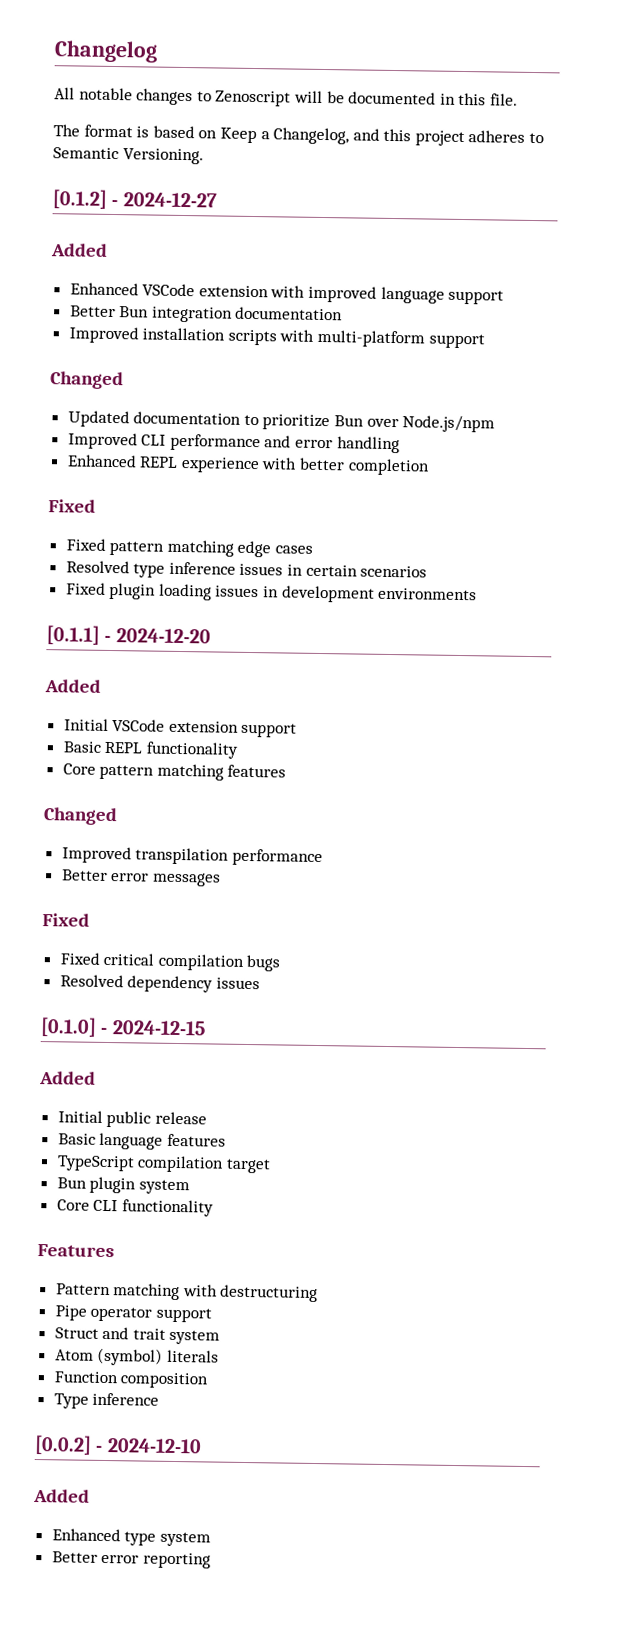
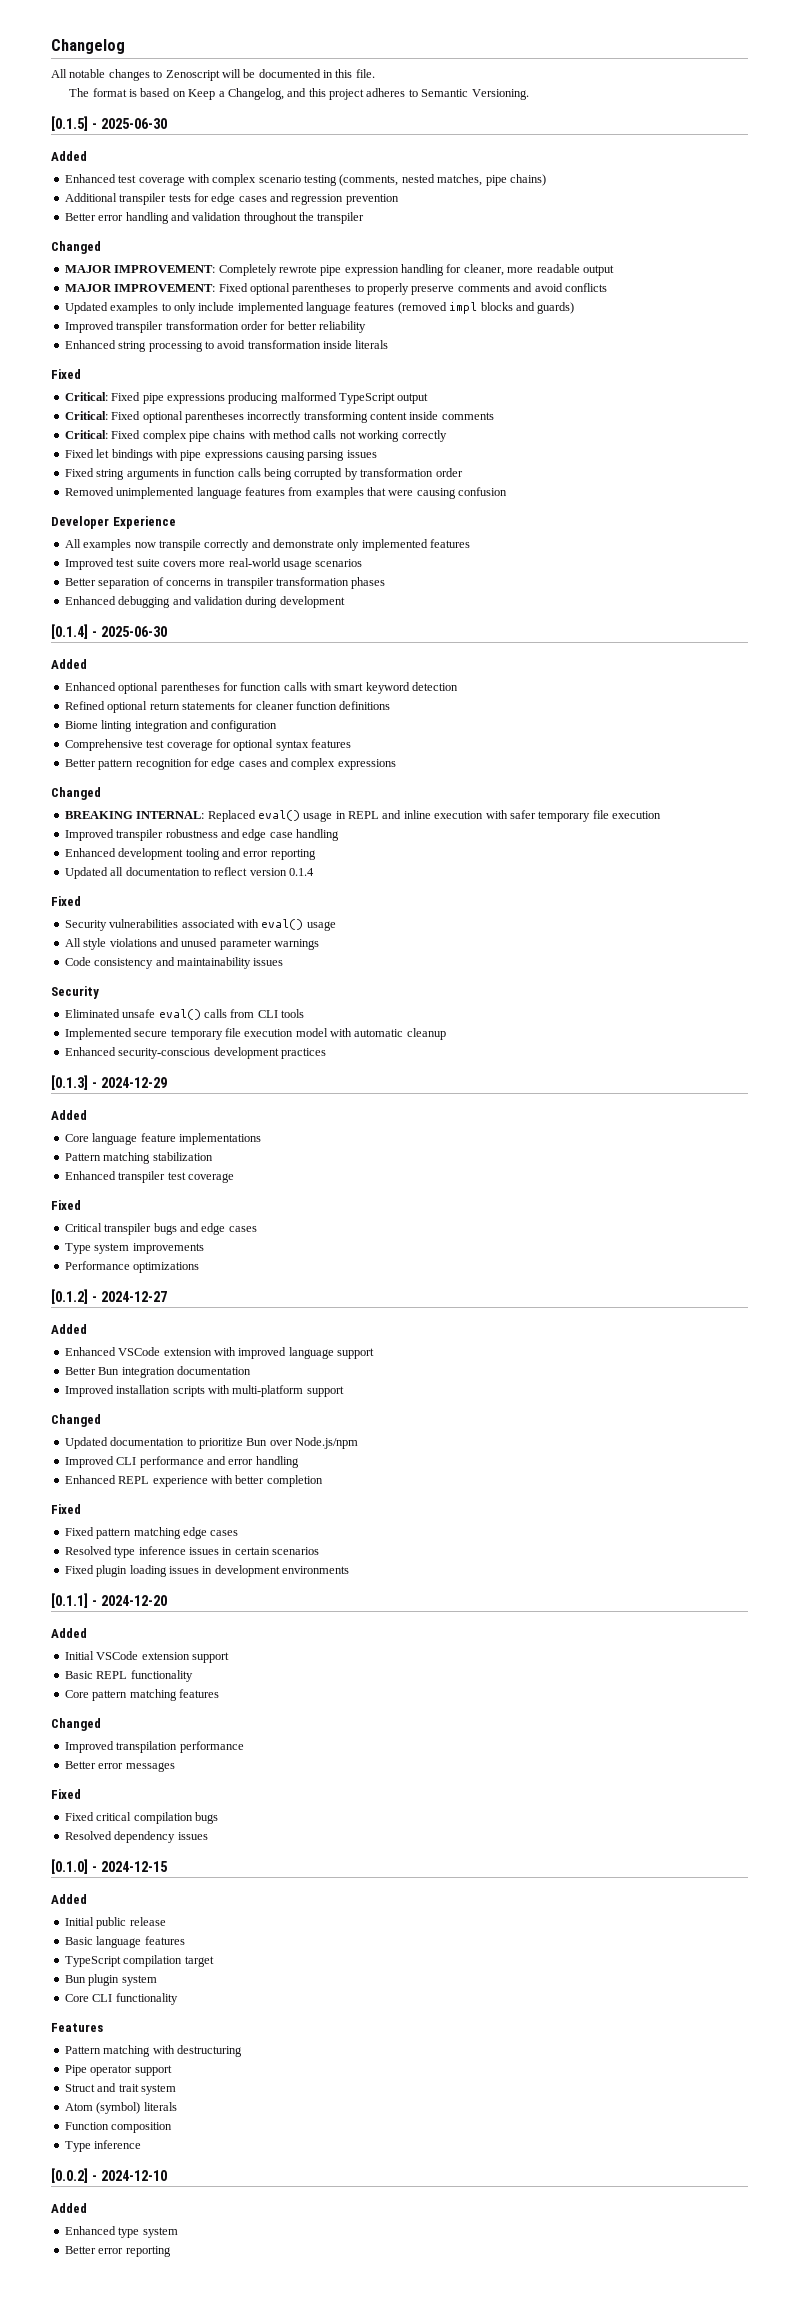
+ [0.1.5] - 2025-06-30
+ Added
+ Enhanced test coverage with complex scenario testing (comments, nested matches, pipe chains)
+ Additional transpiler tests for edge cases and regression prevention
+ Better error handling and validation throughout the transpiler
+ Changed
+ MAJOR IMPROVEMENT: Completely rewrote pipe expression handling for cleaner, more readable output
+ MAJOR IMPROVEMENT: Fixed optional parentheses to properly preserve comments and avoid conflicts
+ Updated examples to only include implemented language features (removed impl blocks and guards)
+ Improved transpiler transformation order for better reliability
+ Enhanced string processing to avoid transformation inside literals
+ Fixed
+ Critical: Fixed pipe expressions producing malformed TypeScript output
+ Critical: Fixed optional parentheses incorrectly transforming content inside comments
+ Critical: Fixed complex pipe chains with method calls not working correctly
+ Fixed let bindings with pipe expressions causing parsing issues
+ Fixed string arguments in function calls being corrupted by transformation order
+ Removed unimplemented language features from examples that were causing confusion
+ Developer Experience
+ All examples now transpile correctly and demonstrate only implemented features
+ Improved test suite covers more real-world usage scenarios
+ Better separation of concerns in transpiler transformation phases
+ Enhanced debugging and validation during development
+ [0.1.4] - 2025-06-30
+ Added
+ Enhanced optional parentheses for function calls with smart keyword detection
+ Refined optional return statements for cleaner function definitions
+ Biome linting integration and configuration
+ Comprehensive test coverage for optional syntax features
+ Better pattern recognition for edge cases and complex expressions
+ Changed
+ BREAKING INTERNAL: Replaced eval() usage in REPL and inline execution with safer temporary file execution
+ Improved transpiler robustness and edge case handling
+ Enhanced development tooling and error reporting
+ Updated all documentation to reflect version 0.1.4
+ Fixed
+ Security vulnerabilities associated with eval() usage
+ All style violations and unused parameter warnings
+ Code consistency and maintainability issues
+ Security
+ Eliminated unsafe eval() calls from CLI tools
+ Implemented secure temporary file execution model with automatic cleanup
+ Enhanced security-conscious development practices
+ [0.1.3] - 2024-12-29
+ Added
+ Core language feature implementations
+ Pattern matching stabilization
+ Enhanced transpiler test coverage
+ Fixed
+ Critical transpiler bugs and edge cases
+ Type system improvements
+ Performance optimizations

